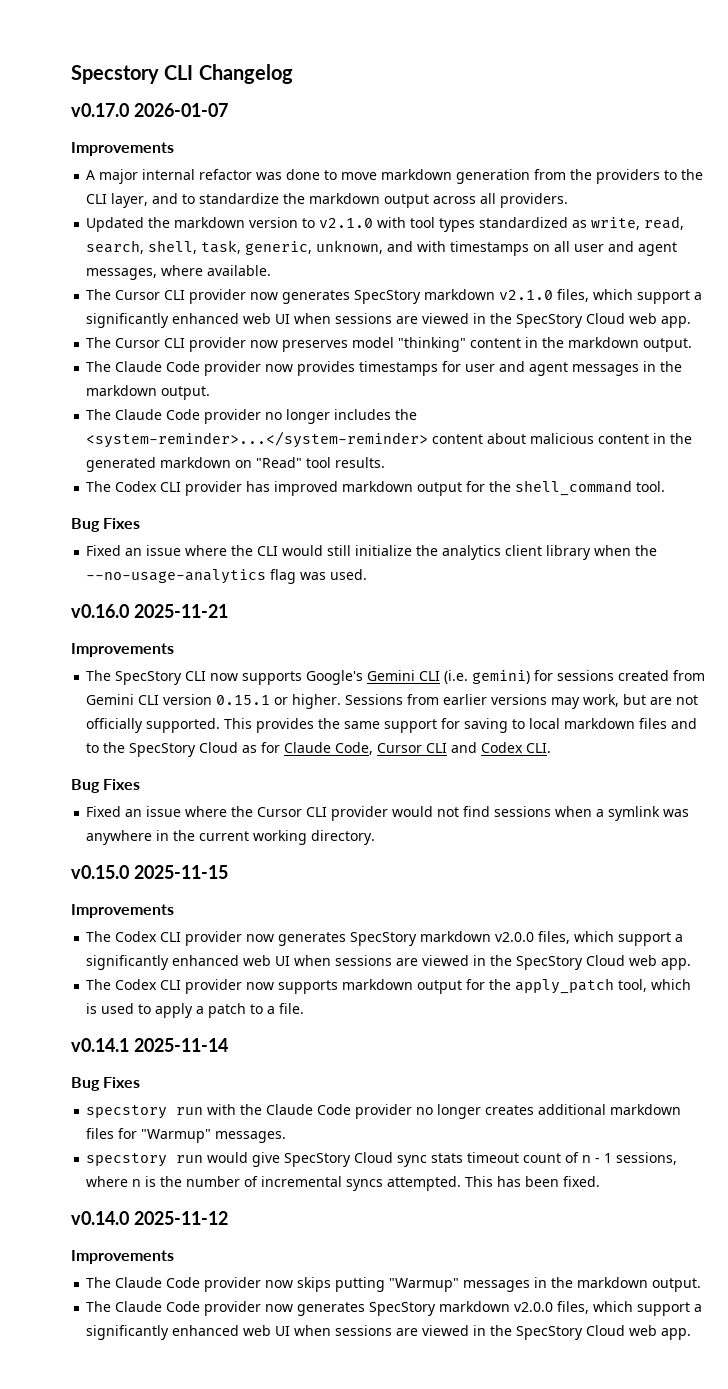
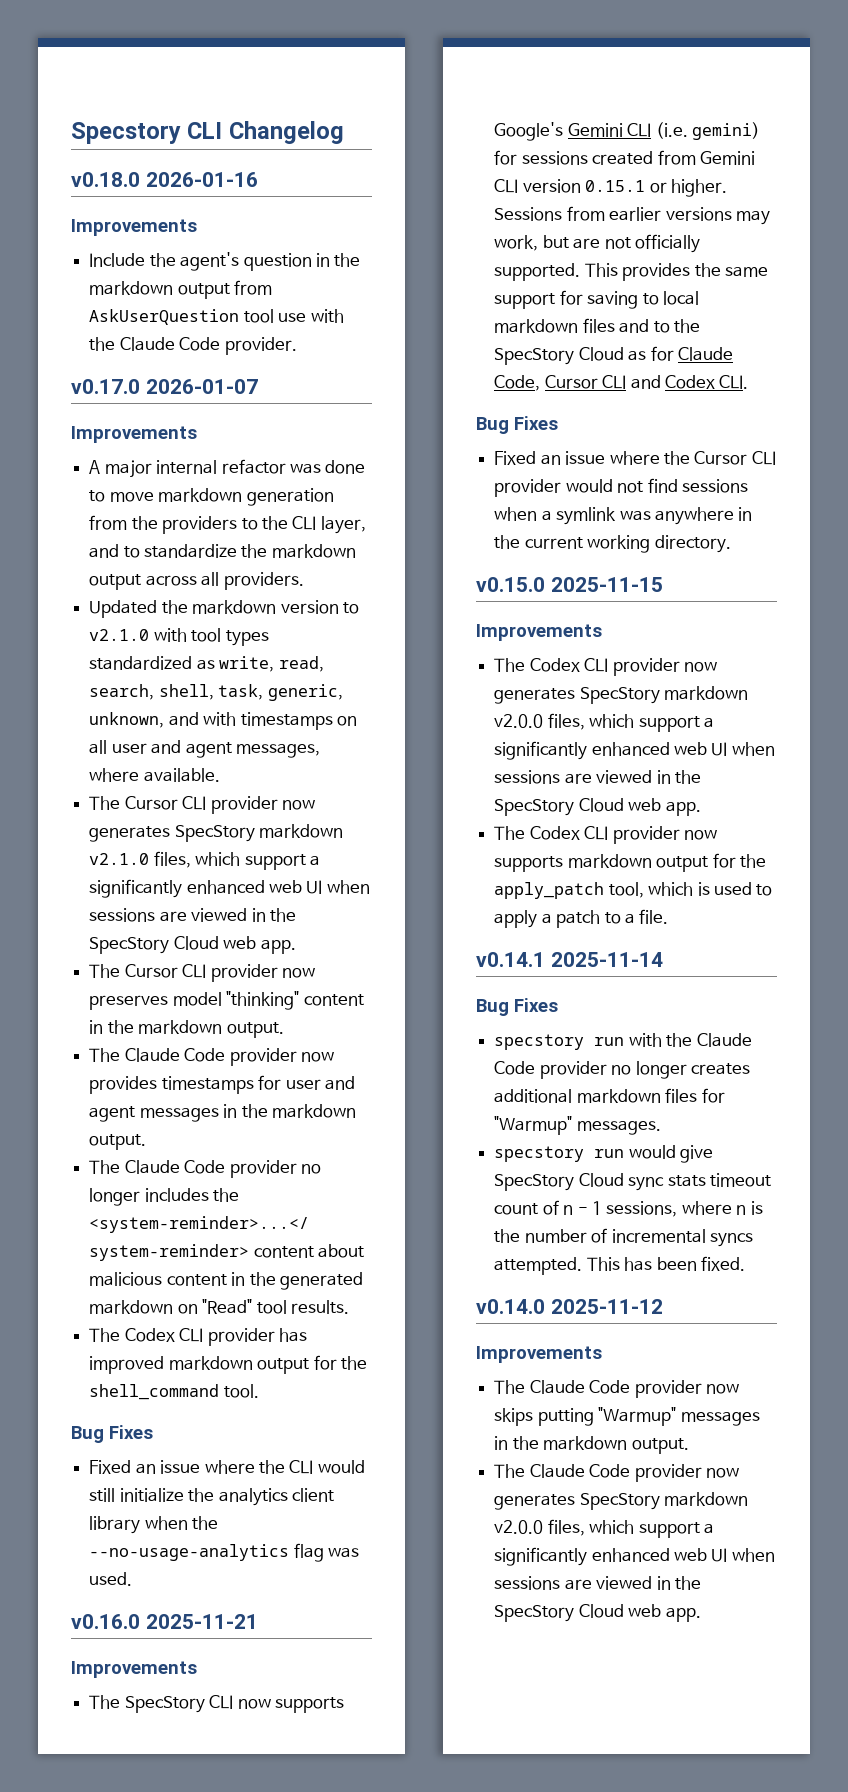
+ v0.18.0 2026-01-16
+ Improvements
+ Include the agent's question in the markdown output from AskUserQuestion tool use with the Claude Code provider.

